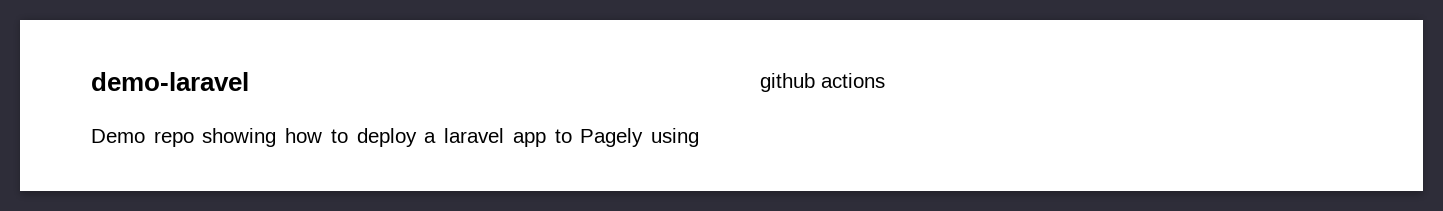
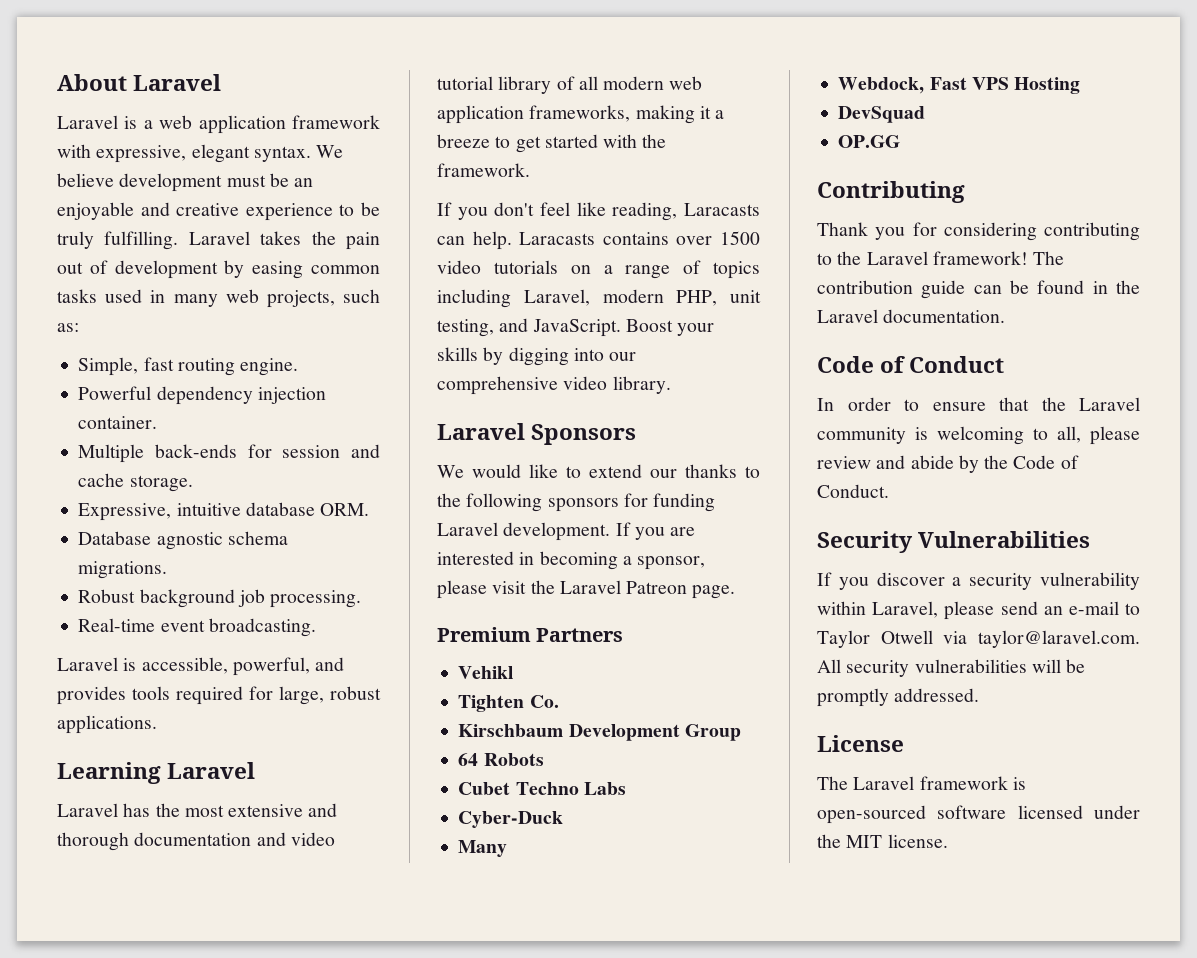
- demo-laravel
- Demo repo showing how to deploy a laravel app to Pagely using github actions
+ About Laravel
+ Laravel is a web application framework with expressive, elegant syntax. We believe development must be an enjoyable and creative experience to be truly fulfilling. Laravel takes the pain out of development by easing common tasks used in many web projects, such as:
+ Simple, fast routing engine.
+ Powerful dependency injection container.
+ Multiple back-ends for session and cache storage.
+ Expressive, intuitive database ORM.
+ Database agnostic schema migrations.
+ Robust background job processing.
+ Real-time event broadcasting.
+ Laravel is accessible, powerful, and provides tools required for large, robust applications.
+ Learning Laravel
+ Laravel has the most extensive and thorough documentation and video tutorial library of all modern web application frameworks, making it a breeze to get started with the framework.
+ If you don't feel like reading, Laracasts can help. Laracasts contains over 1500 video tutorials on a range of topics including Laravel, modern PHP, unit testing, and JavaScript. Boost your skills by digging into our comprehensive video library.
+ Laravel Sponsors
+ We would like to extend our thanks to the following sponsors for funding Laravel development. If you are interested in becoming a sponsor, please visit the Laravel Patreon page.
+ Premium Partners
+ Vehikl
+ Tighten Co.
+ Kirschbaum Development Group
+ 64 Robots
+ Cubet Techno Labs
+ Cyber-Duck
+ Many
+ Webdock, Fast VPS Hosting
+ DevSquad
+ OP.GG
+ Contributing
+ Thank you for considering contributing to the Laravel framework! The contribution guide can be found in the Laravel documentation.
+ Code of Conduct
+ In order to ensure that the Laravel community is welcoming to all, please review and abide by the Code of Conduct.
+ Security Vulnerabilities
+ If you discover a security vulnerability within Laravel, please send an e-mail to Taylor Otwell via taylor@laravel.com. All security vulnerabilities will be promptly addressed.
+ License
+ The Laravel framework is open-sourced software licensed under the MIT license.

